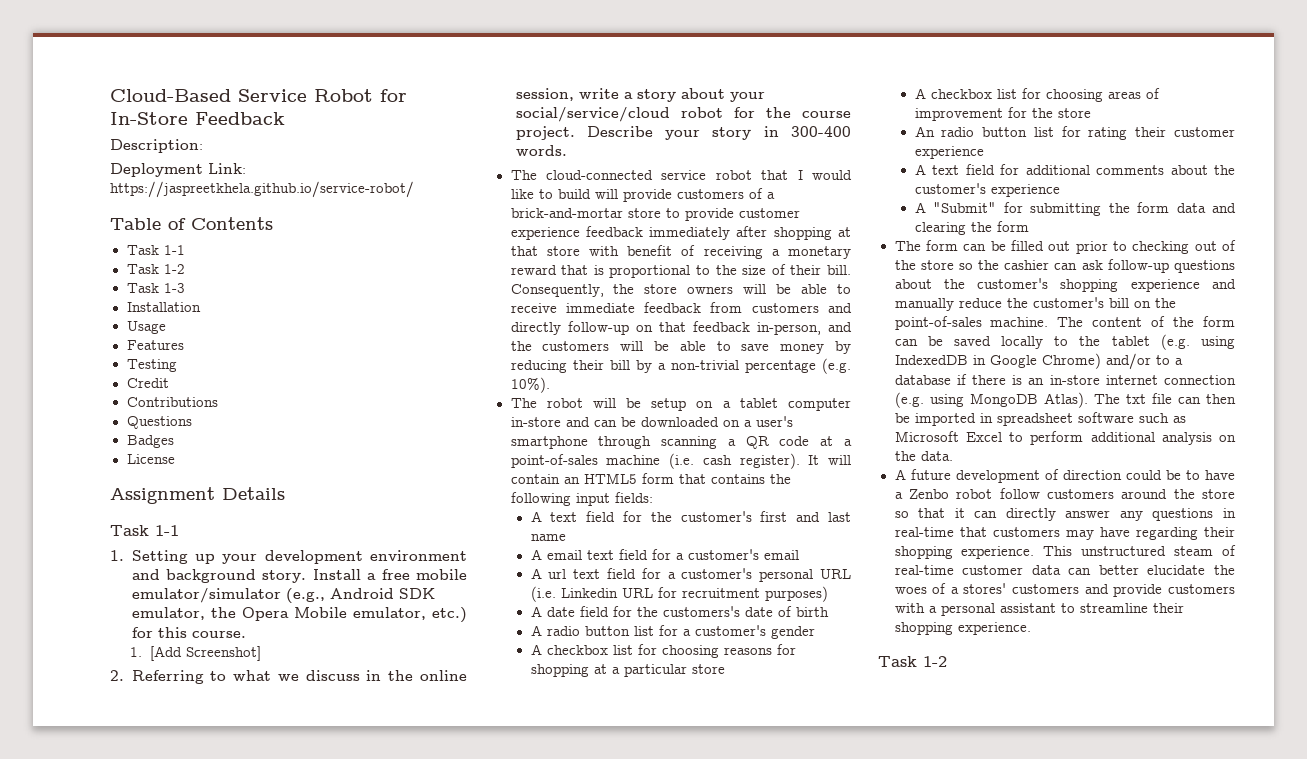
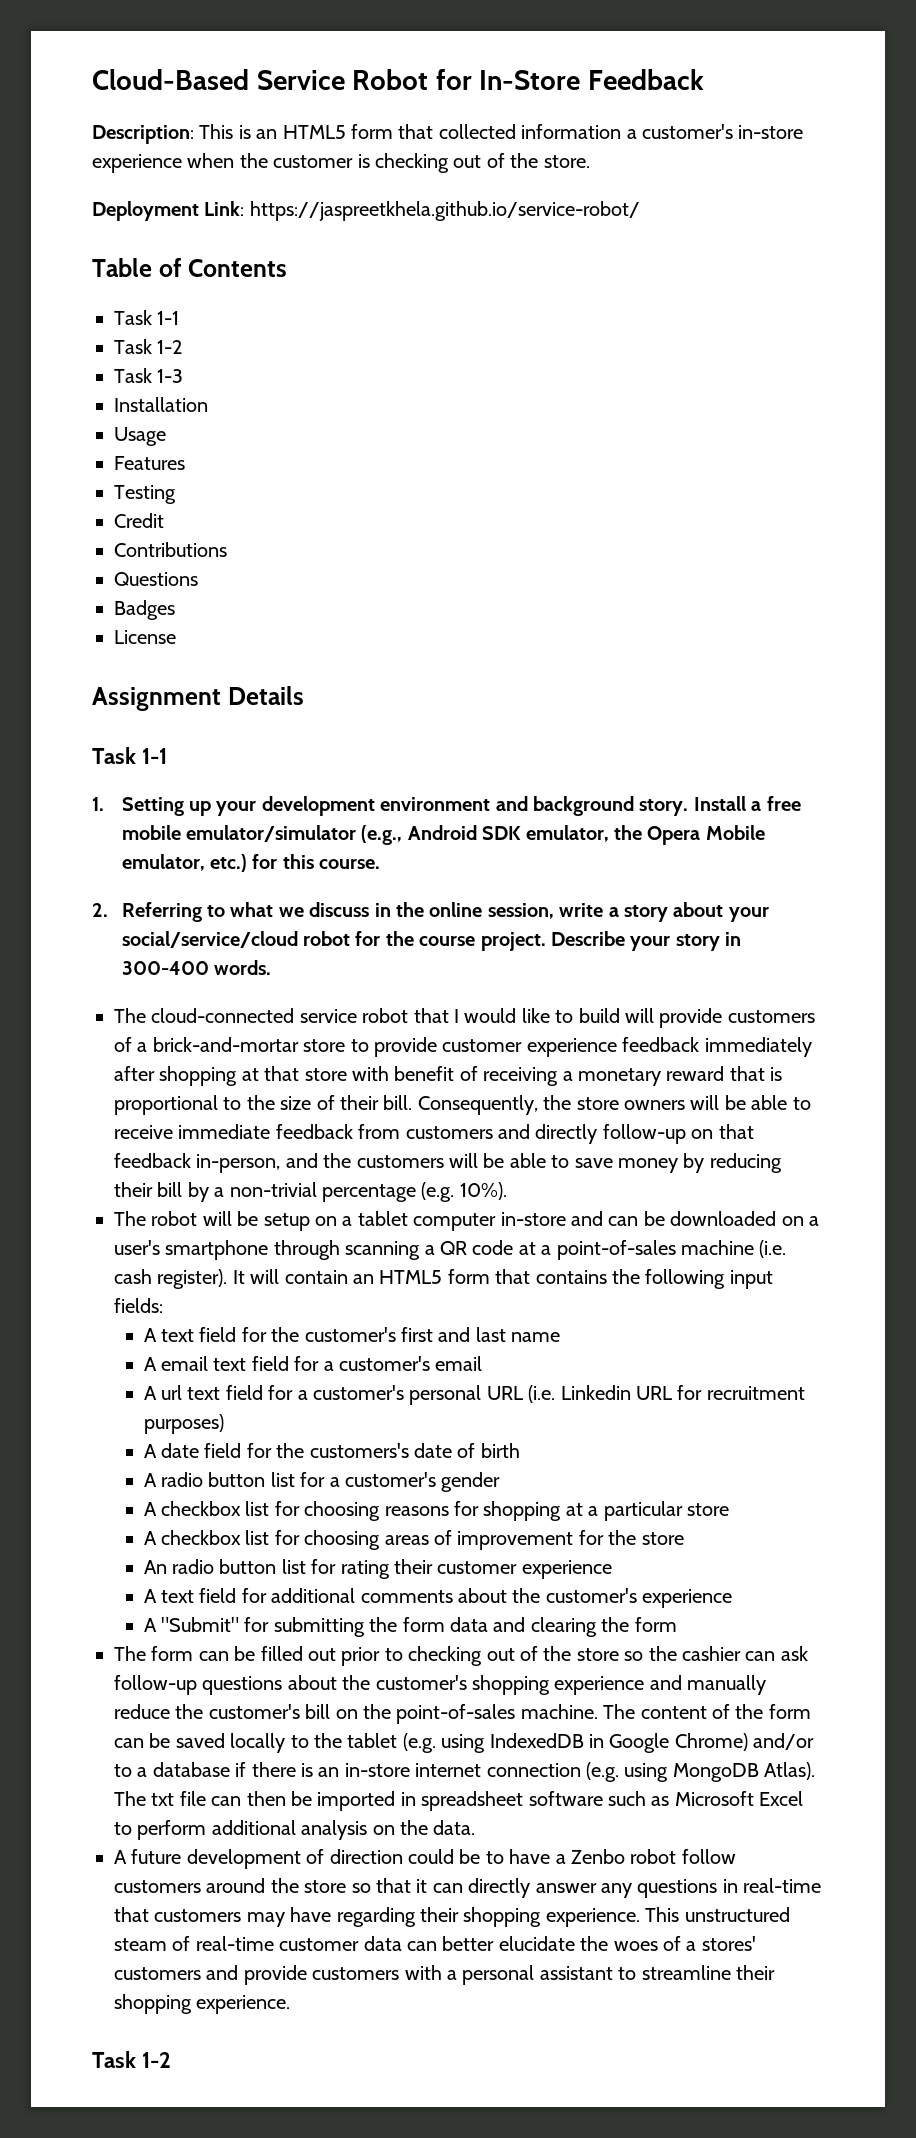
- Description:
+ Description: This is an HTML5 form that collected information a customer's in-store experience when the customer is checking out of the store.
- 1. [Add Screenshot]

